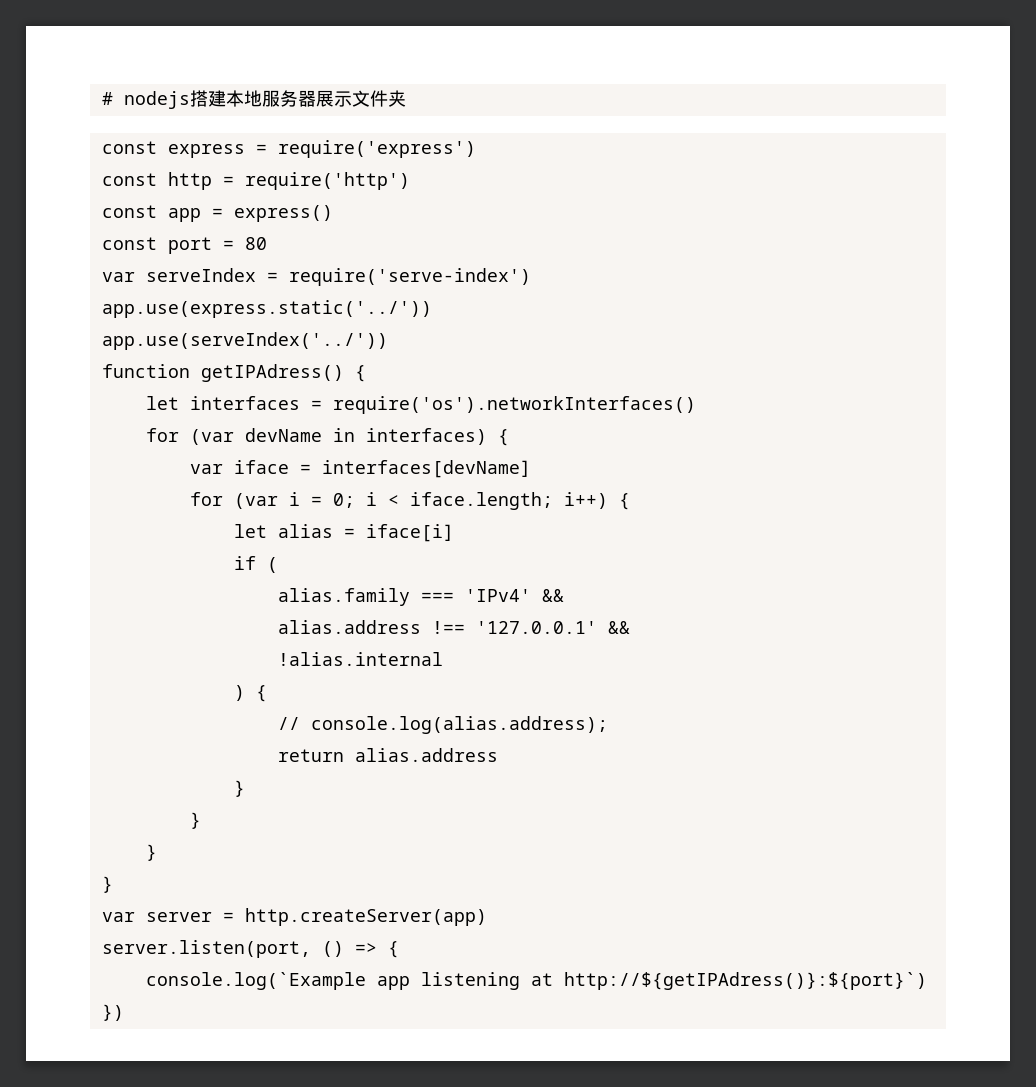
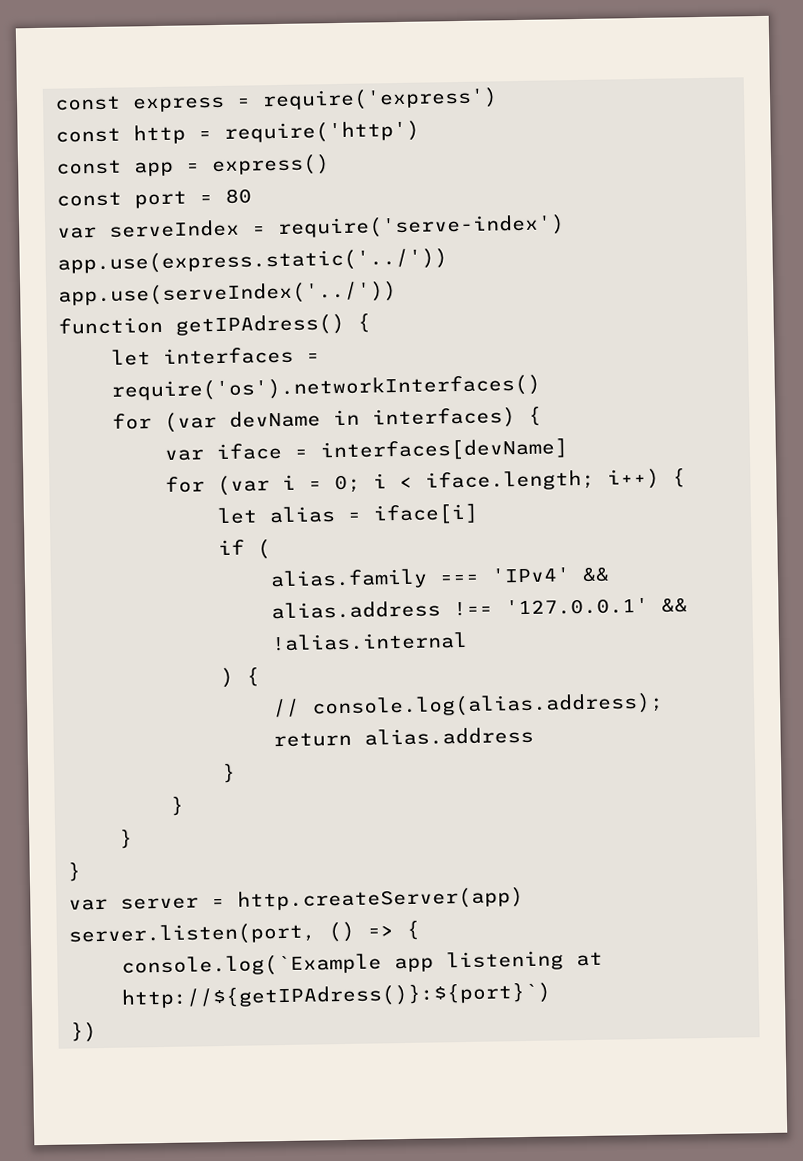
- # nodejs搭建本地服务器展示文件夹

